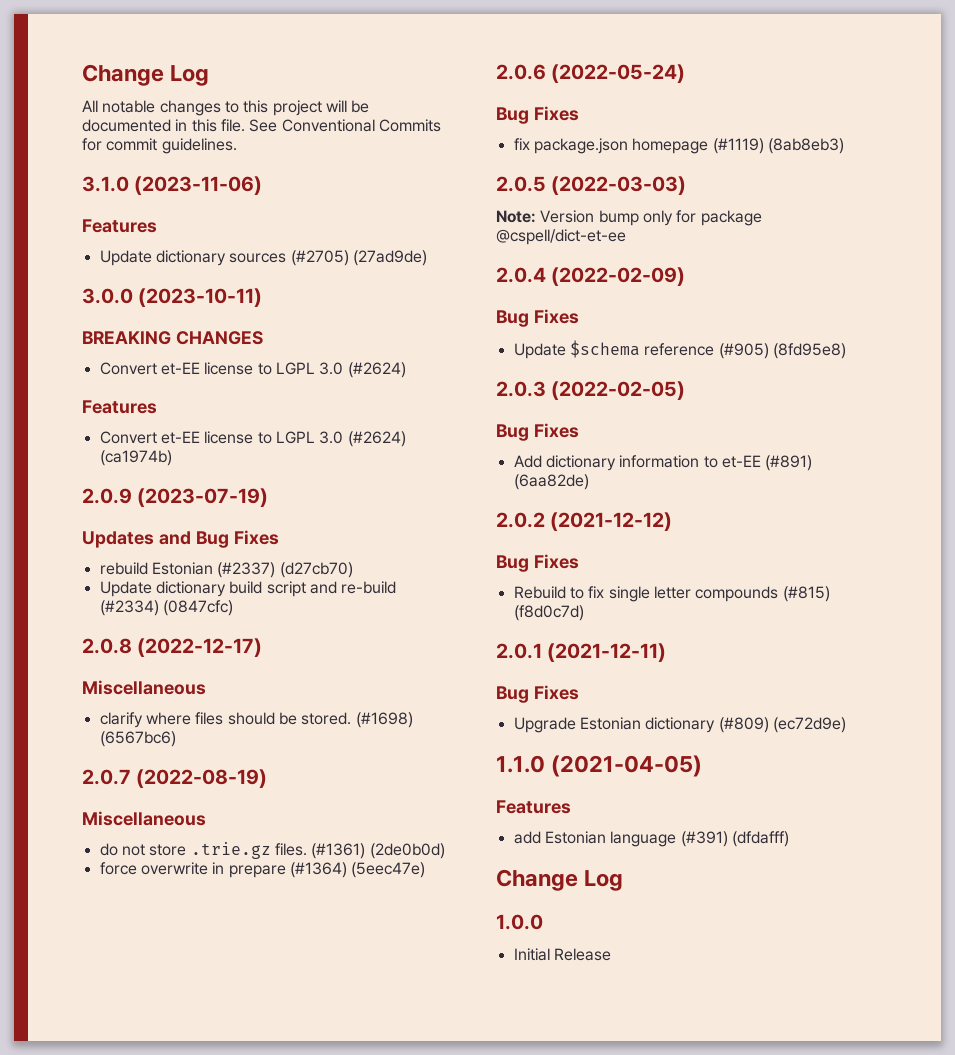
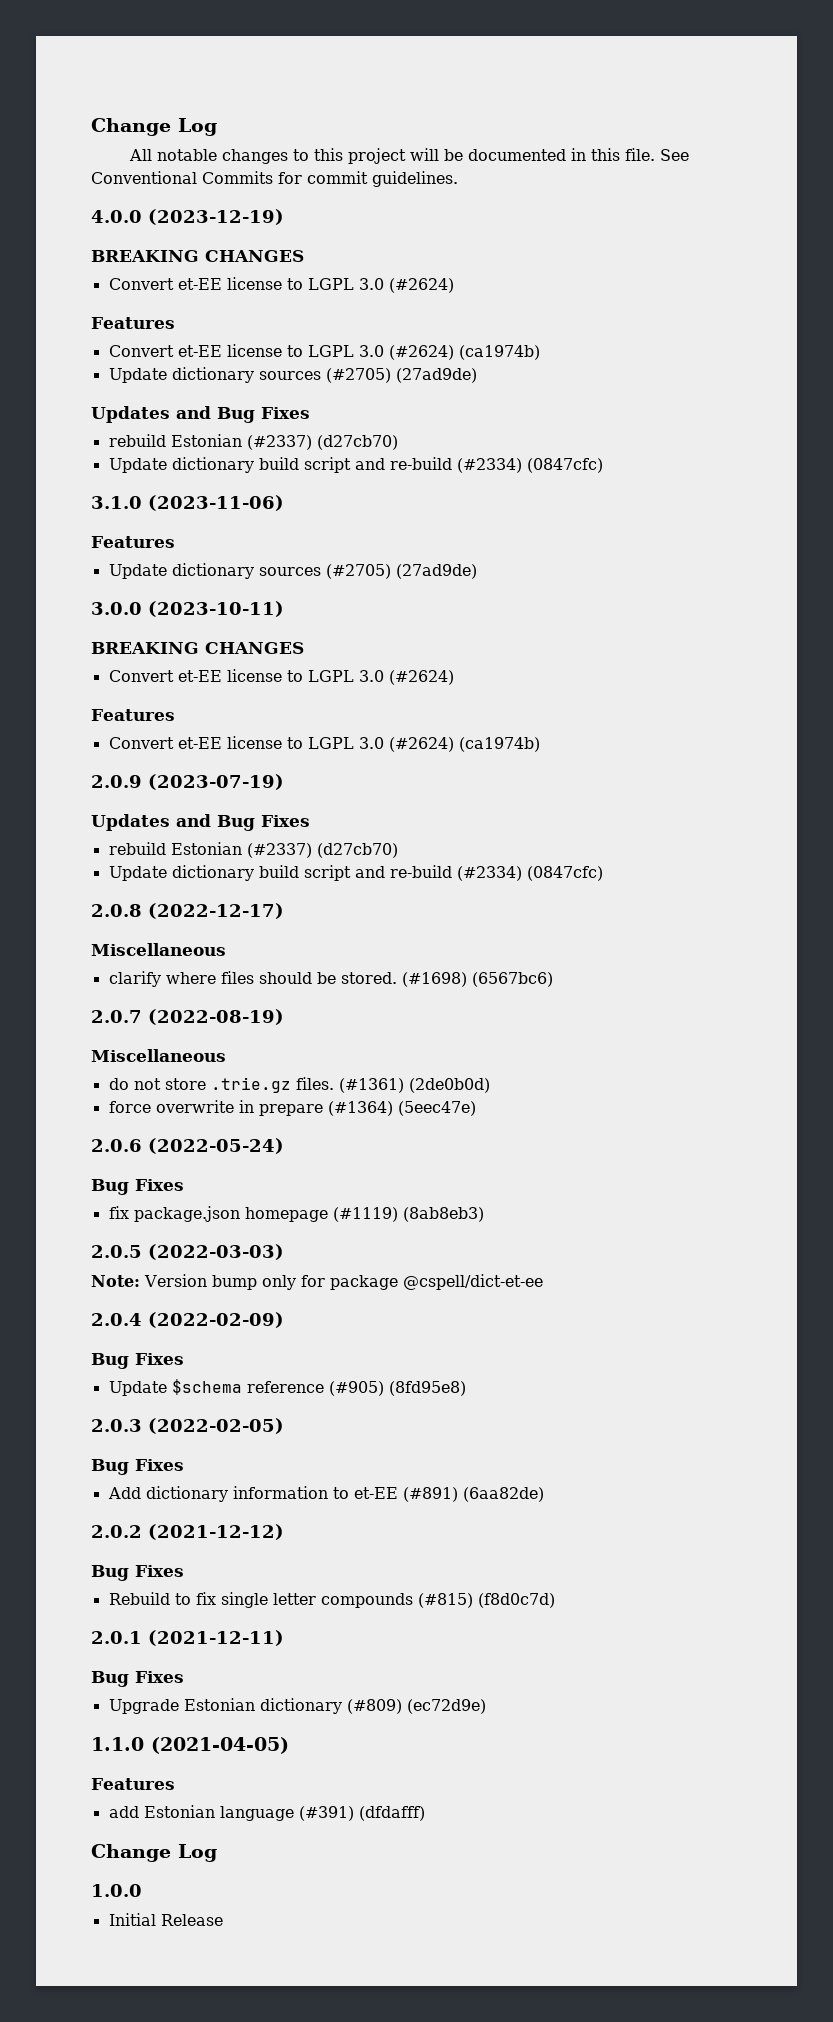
+ 4.0.0 (2023-12-19)
+ BREAKING CHANGES
+ Convert et-EE license to LGPL 3.0 (#2624)
+ Features
+ Convert et-EE license to LGPL 3.0 (#2624) (ca1974b)
+ Update dictionary sources (#2705) (27ad9de)
+ Updates and Bug Fixes
+ rebuild Estonian (#2337) (d27cb70)
+ Update dictionary build script and re-build (#2334) (0847cfc)

